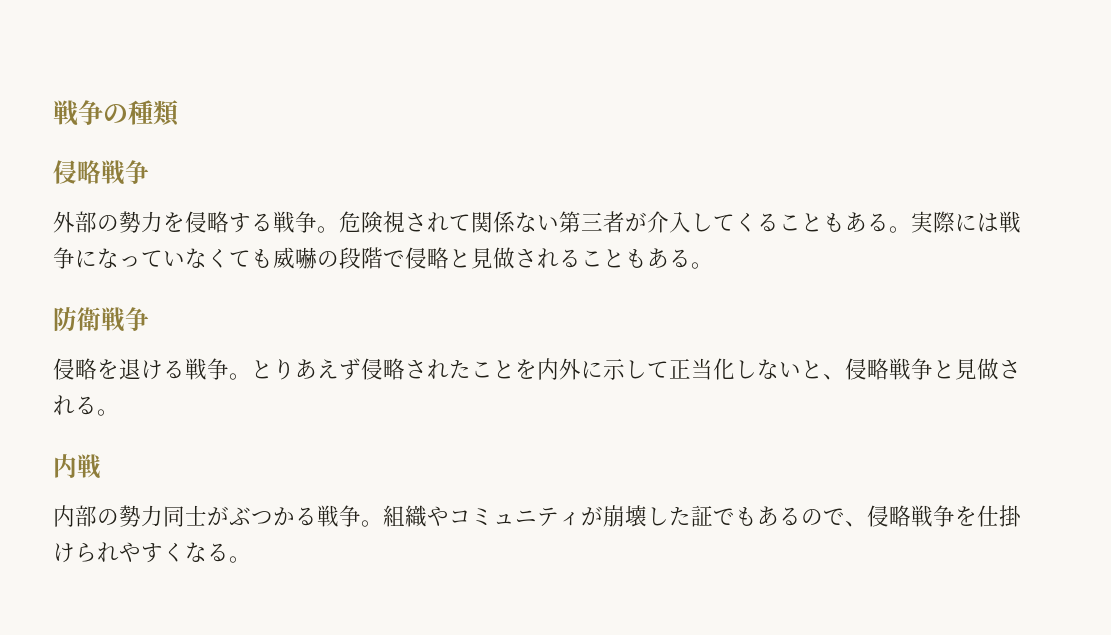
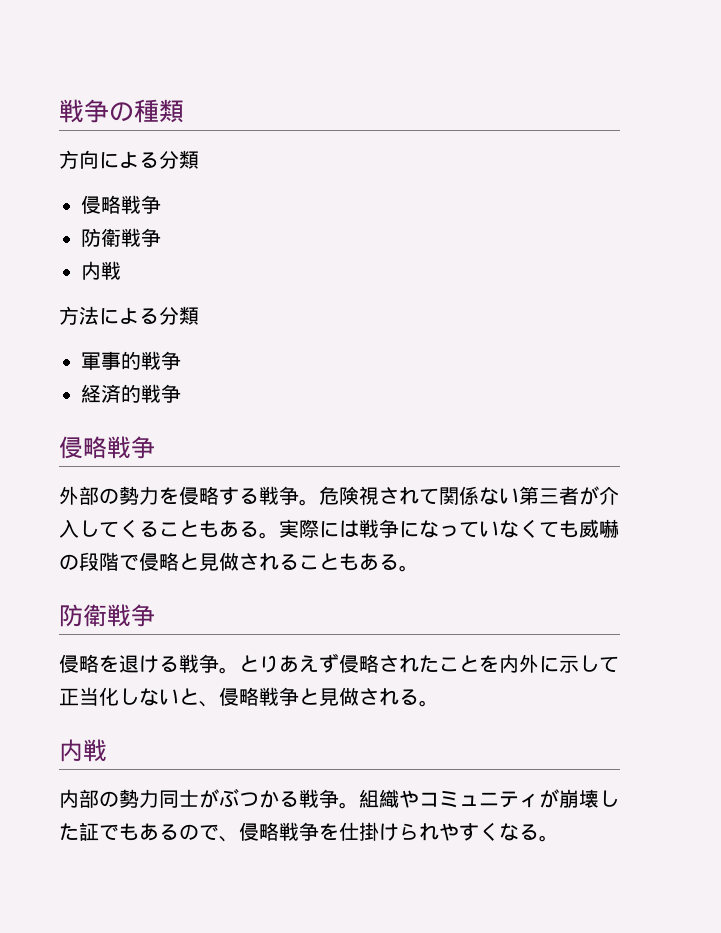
+ 方向による分類
+ 侵略戦争
+ 防衛戦争
+ 内戦
+ 方法による分類
+ 軍事的戦争
+ 経済的戦争

